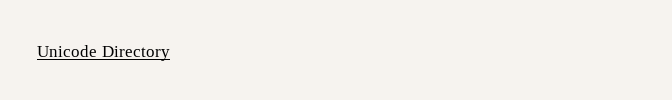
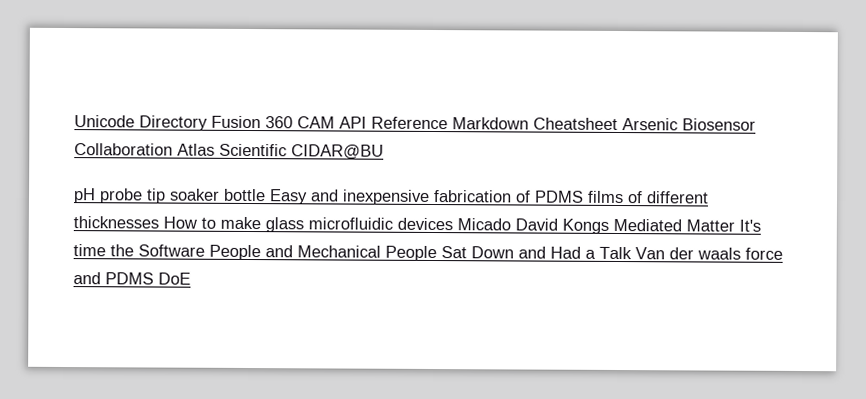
- Unicode Directory
+ Unicode Directory Fusion 360 CAM API Reference Markdown Cheatsheet Arsenic Biosensor Collaboration Atlas Scientific CIDAR@BU
+ pH probe tip soaker bottle Easy and inexpensive fabrication of PDMS films of different thicknesses How to make glass microfluidic devices Micado David Kongs Mediated Matter It's time the Software People and Mechanical People Sat Down and Had a Talk Van der waals force and PDMS DoE

